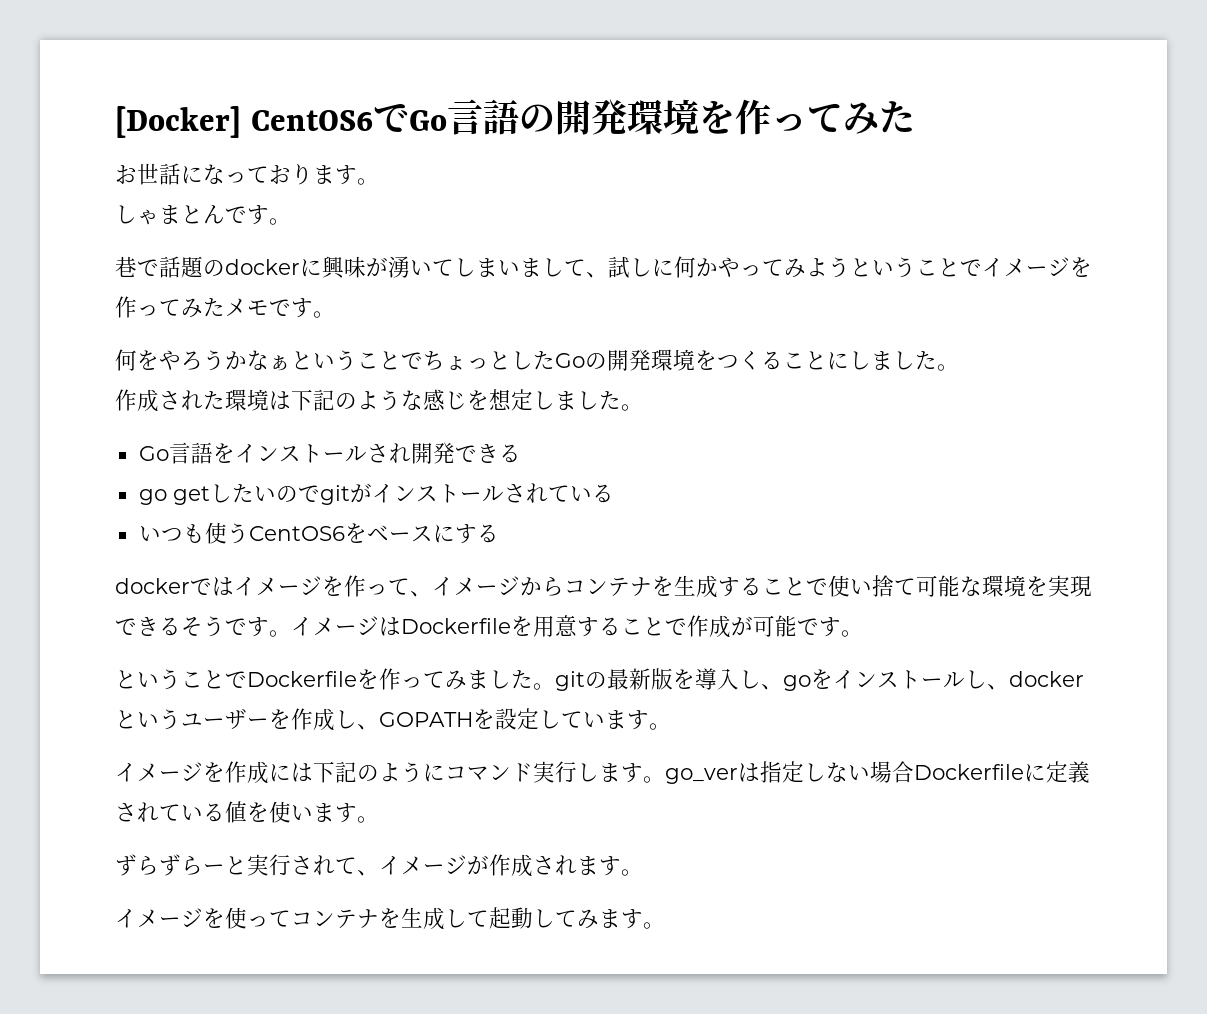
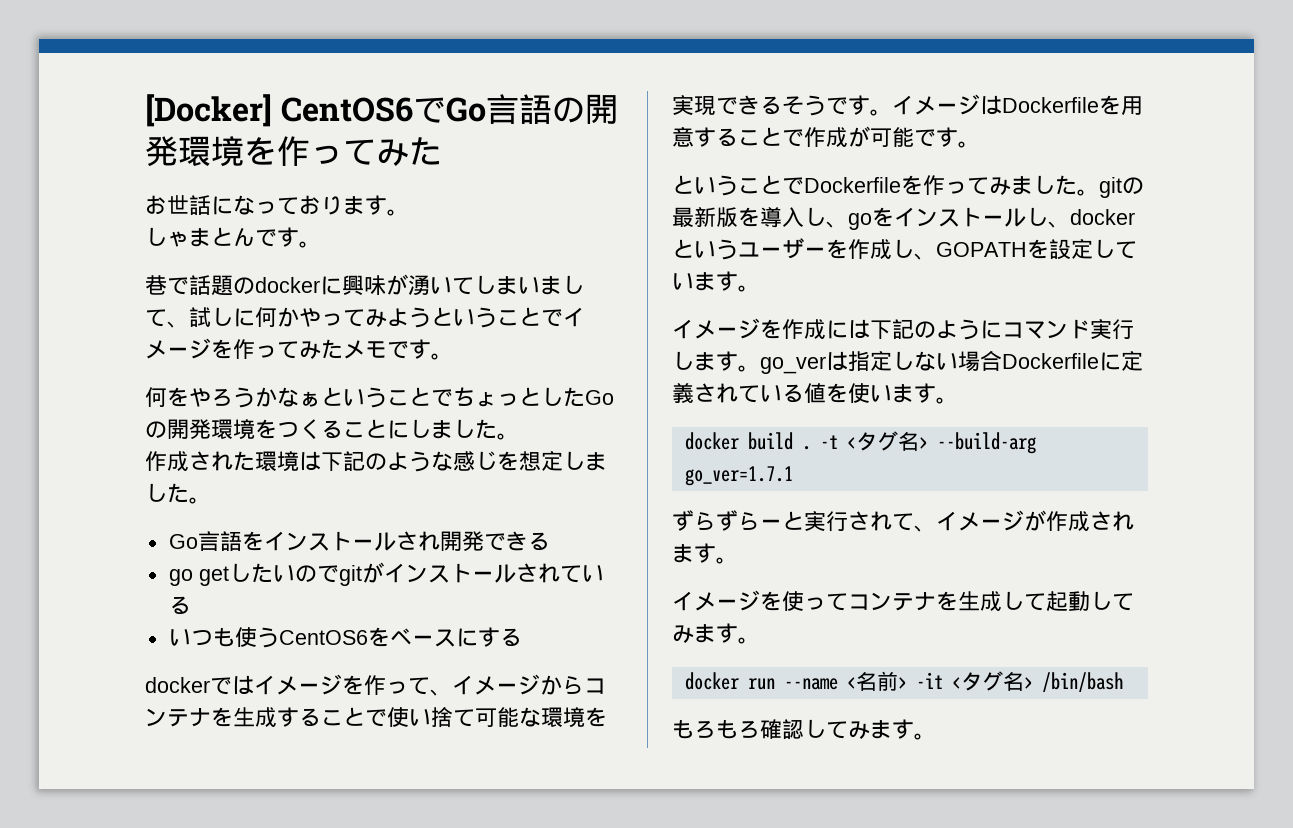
+ docker build . -t <タグ名> --build-arg go_ver=1.7.1
+ docker run --name <名前> -it <タグ名> /bin/bash
+ もろもろ確認してみます。

